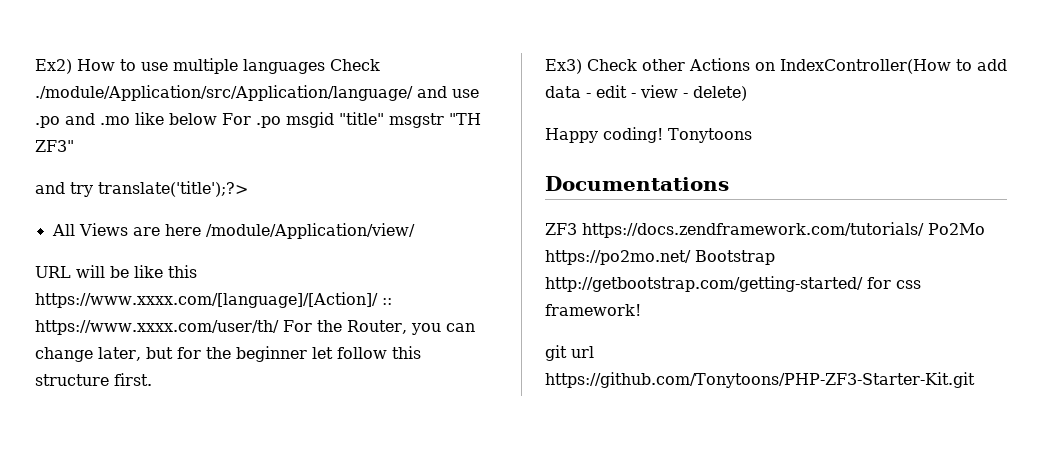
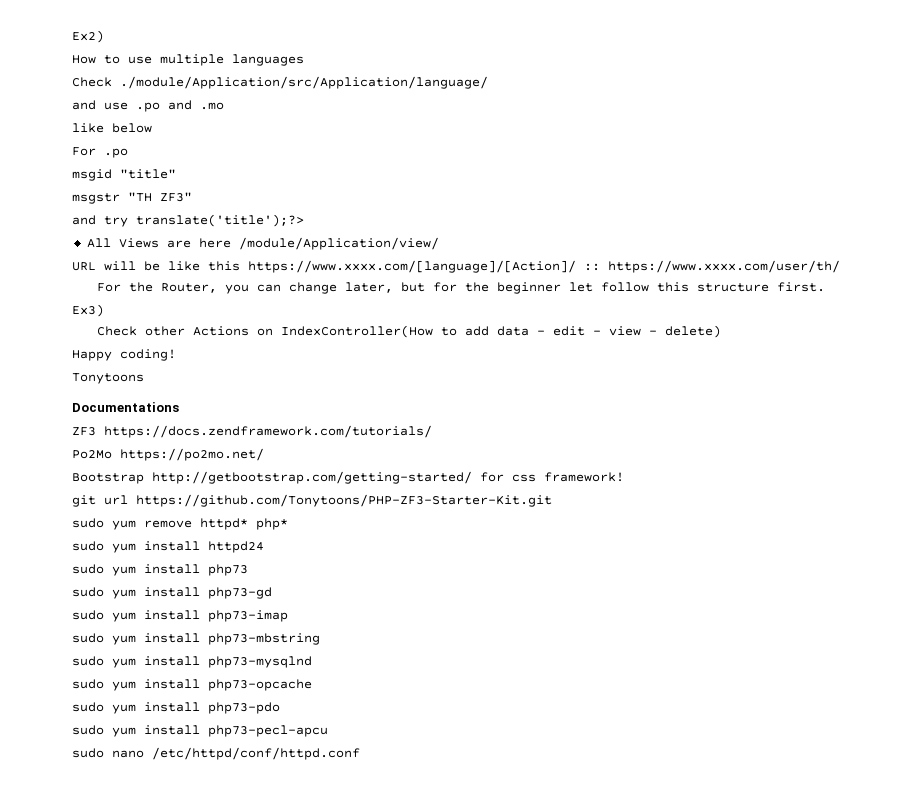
- Ex2) How to use multiple languages Check ./module/Application/src/Application/language/ and use .po and .mo like below For .po msgid "title" msgstr "TH ZF3"
+ Ex2)
+ How to use multiple languages
+ Check ./module/Application/src/Application/language/
+ and use .po and .mo
+ like below
+ For .po
+ msgid "title"
+ msgstr "TH ZF3"
- URL will be like this https://www.xxxx.com/[language]/[Action]/ :: https://www.xxxx.com/user/th/ For the Router, you can change later, but for the beginner let follow this structure first.
+ URL will be like this https://www.xxxx.com/[language]/[Action]/ :: https://www.xxxx.com/user/th/
+ For the Router, you can change later, but for the beginner let follow this structure first.
- Ex3) Check other Actions on IndexController(How to add data - edit - view - delete)
+ Ex3)
+ Check other Actions on IndexController(How to add data - edit - view - delete)
- Happy coding! Tonytoons
+ Happy coding!
+ Tonytoons
- ZF3 https://docs.zendframework.com/tutorials/ Po2Mo https://po2mo.net/ Bootstrap http://getbootstrap.com/getting-started/ for css framework!
+ ZF3 https://docs.zendframework.com/tutorials/
+ Po2Mo https://po2mo.net/
+ Bootstrap http://getbootstrap.com/getting-started/ for css framework!
+ sudo yum remove httpd* php*
+ sudo yum install httpd24
+ sudo yum install php73
+ sudo yum install php73-gd
+ sudo yum install php73-imap
+ sudo yum install php73-mbstring
+ sudo yum install php73-mysqlnd
+ sudo yum install php73-opcache
+ sudo yum install php73-pdo
+ sudo yum install php73-pecl-apcu
+ sudo nano /etc/httpd/conf/httpd.conf

